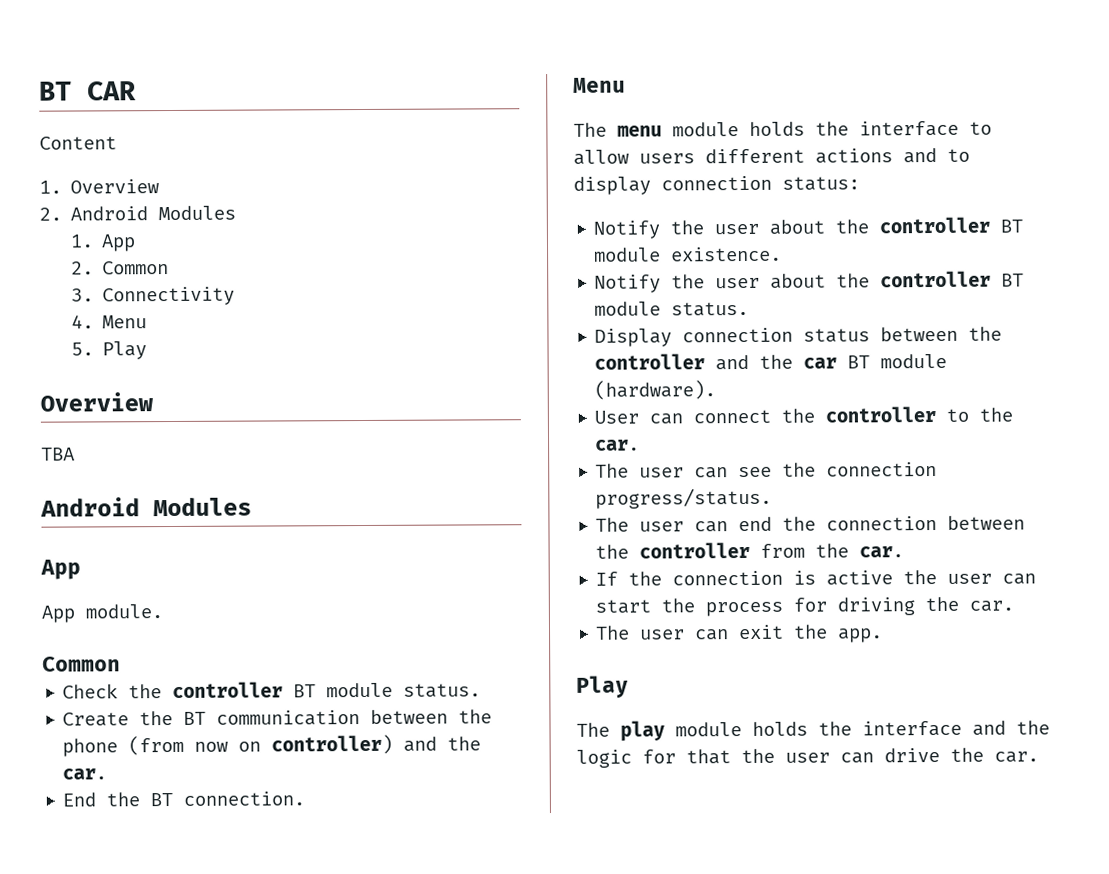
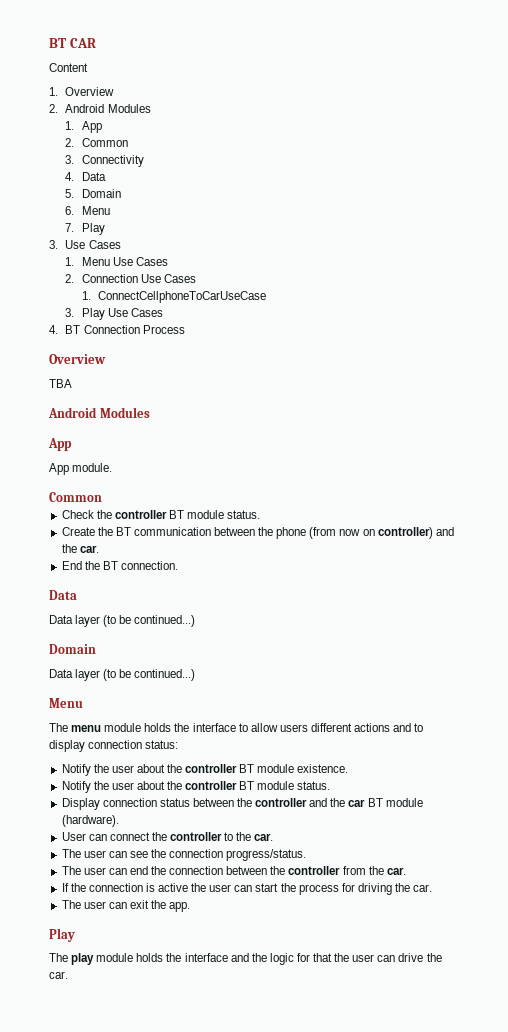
- 4. Menu
- 5. Play
+ 4. Data
+ 5. Domain
+ 6. Menu
+ 7. Play
+ 3. Use Cases
+ 1. Menu Use Cases
+ 2. Connection Use Cases
+ 1. ConnectCellphoneToCarUseCase
+ 3. Play Use Cases
+ 4. BT Connection Process
  End the BT connection.
+ Data
+ Data layer (to be continued...)
+ Domain
+ Data layer (to be continued...)

